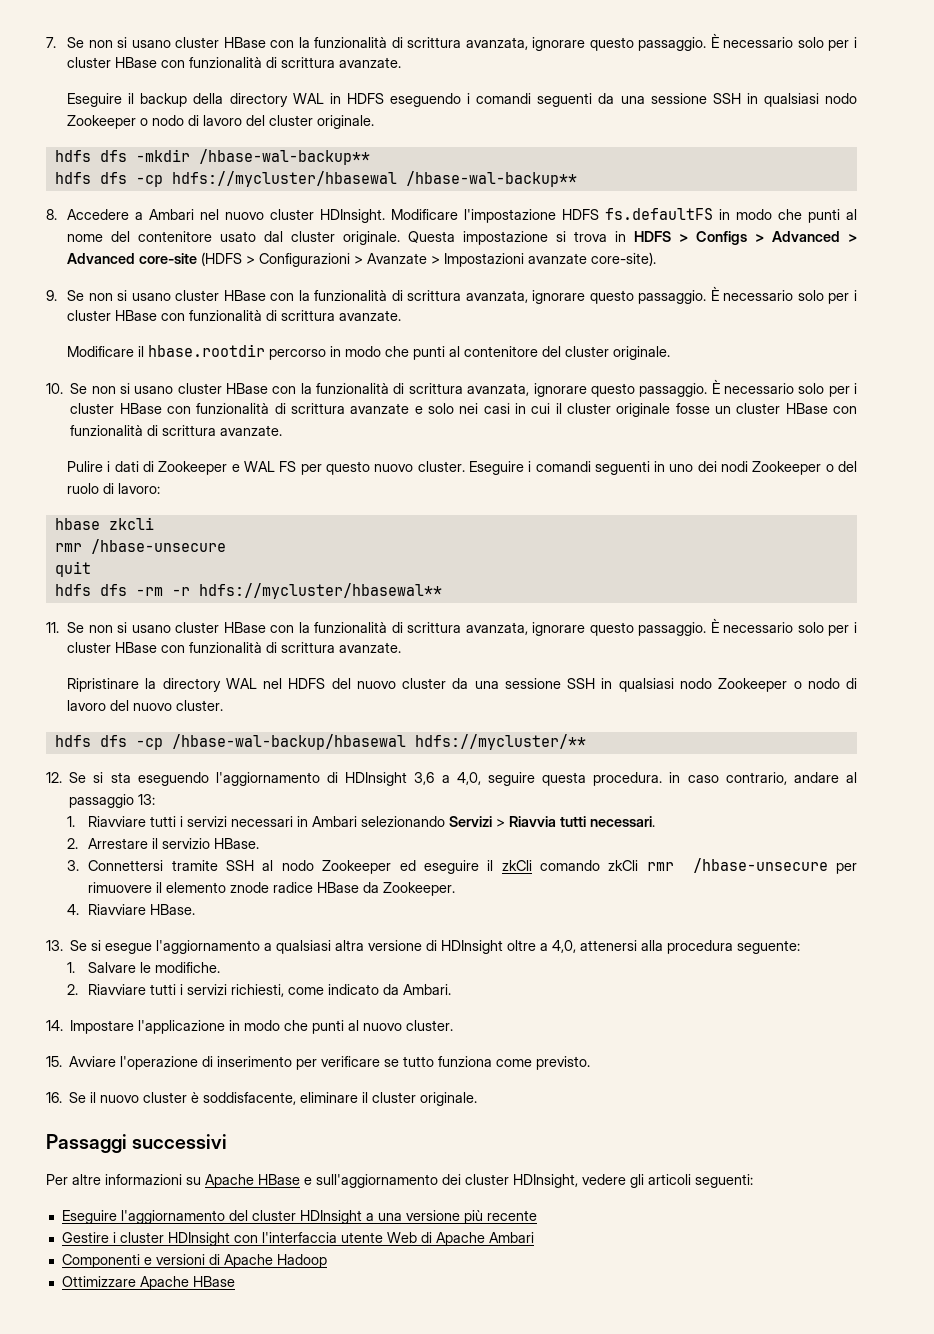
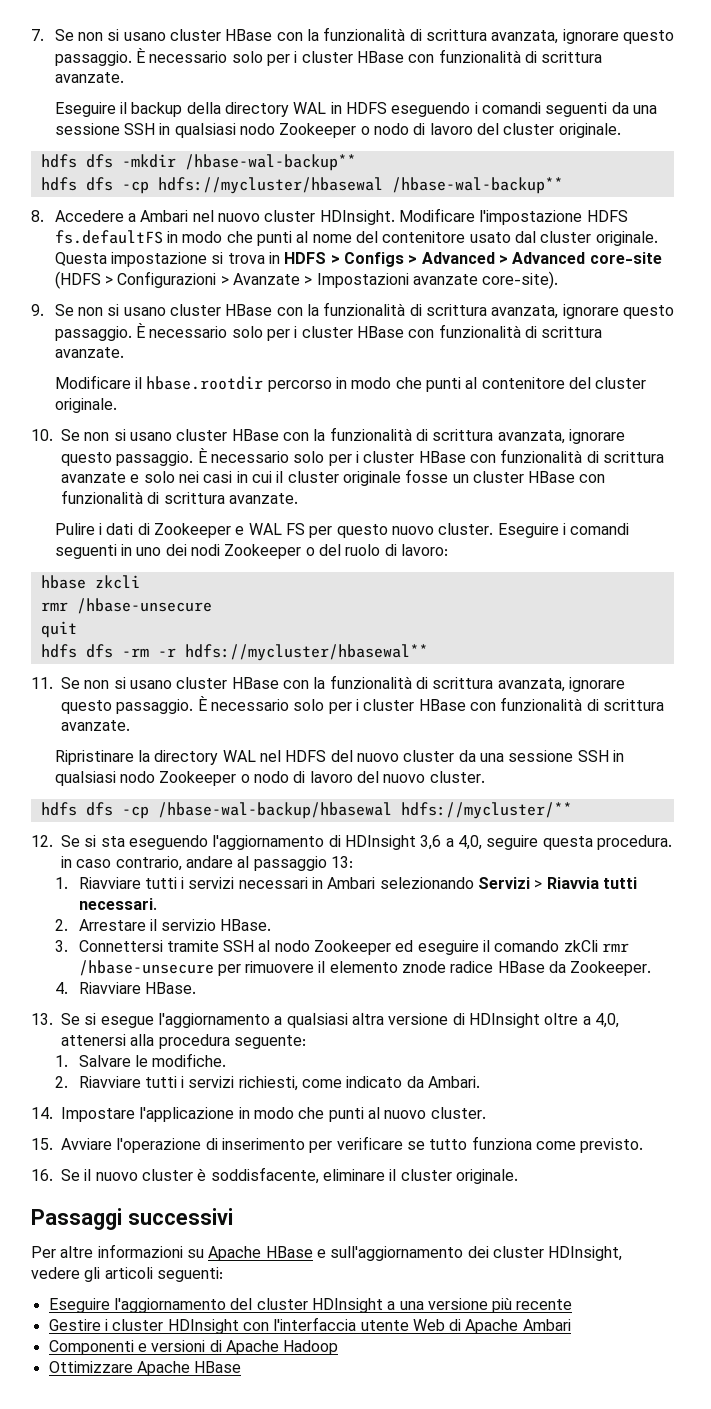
- 3. Connettersi tramite SSH al nodo Zookeeper ed eseguire il zkCli comando zkCli rmr /hbase-unsecure per rimuovere il elemento znode radice HBase da Zookeeper.
+ 3. Connettersi tramite SSH al nodo Zookeeper ed eseguire il comando zkCli rmr /hbase-unsecure per rimuovere il elemento znode radice HBase da Zookeeper.

